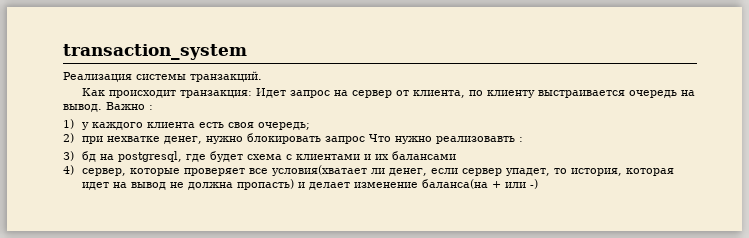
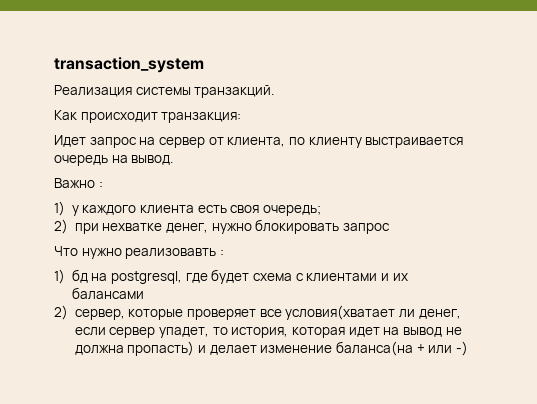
- Как происходит транзакция: Идет запрос на сервер от клиента, по клиенту выстраивается очередь на вывод. Важно :
+ Как происходит транзакция:
+ Идет запрос на сервер от клиента, по клиенту выстраивается очередь на вывод.
+ Важно :
- 2) при нехватке денег, нужно блокировать запрос Что нужно реализовавть :
+ 2) при нехватке денег, нужно блокировать запрос
+ Что нужно реализовавть :
- 3) бд на postgresql, где будет схема с клиентами и их балансами
+ 1) бд на postgresql, где будет схема с клиентами и их балансами
- 4) сервер, которые проверяет все условия(хватает ли денег, если сервер упадет, то история, которая идет на вывод не должна пропасть) и делает изменение баланса(на + или -)
+ 2) сервер, которые проверяет все условия(хватает ли денег, если сервер упадет, то история, которая идет на вывод не должна пропасть) и делает изменение баланса(на + или -)

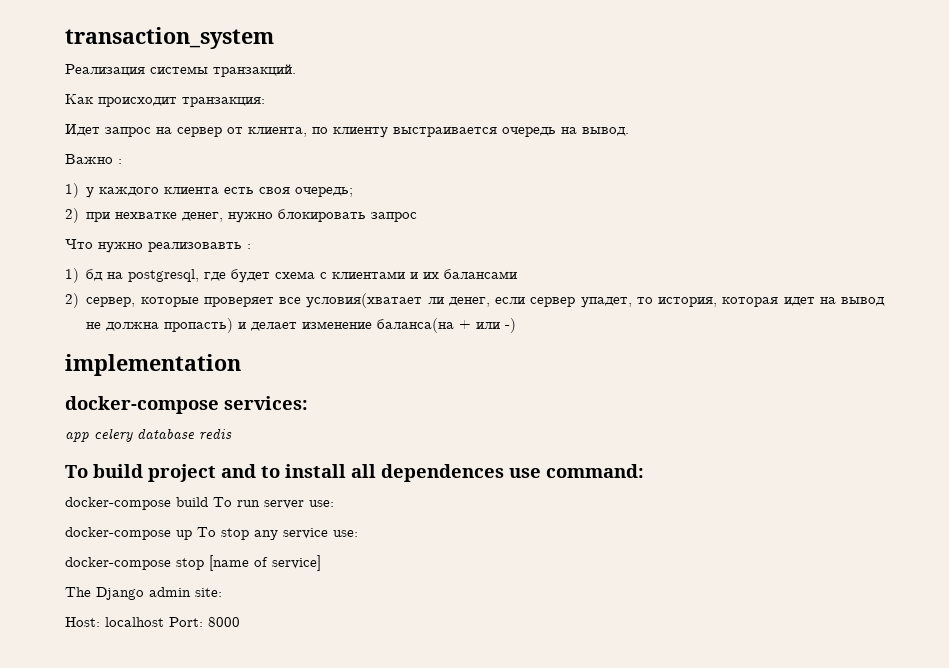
+ implementation
+ docker-compose services:
+ app celery database redis
+ To build project and to install all dependences use command:
+ docker-compose build To run server use:
+ docker-compose up To stop any service use:
+ docker-compose stop [name of service]
+ The Django admin site:
+ Host: localhost Port: 8000

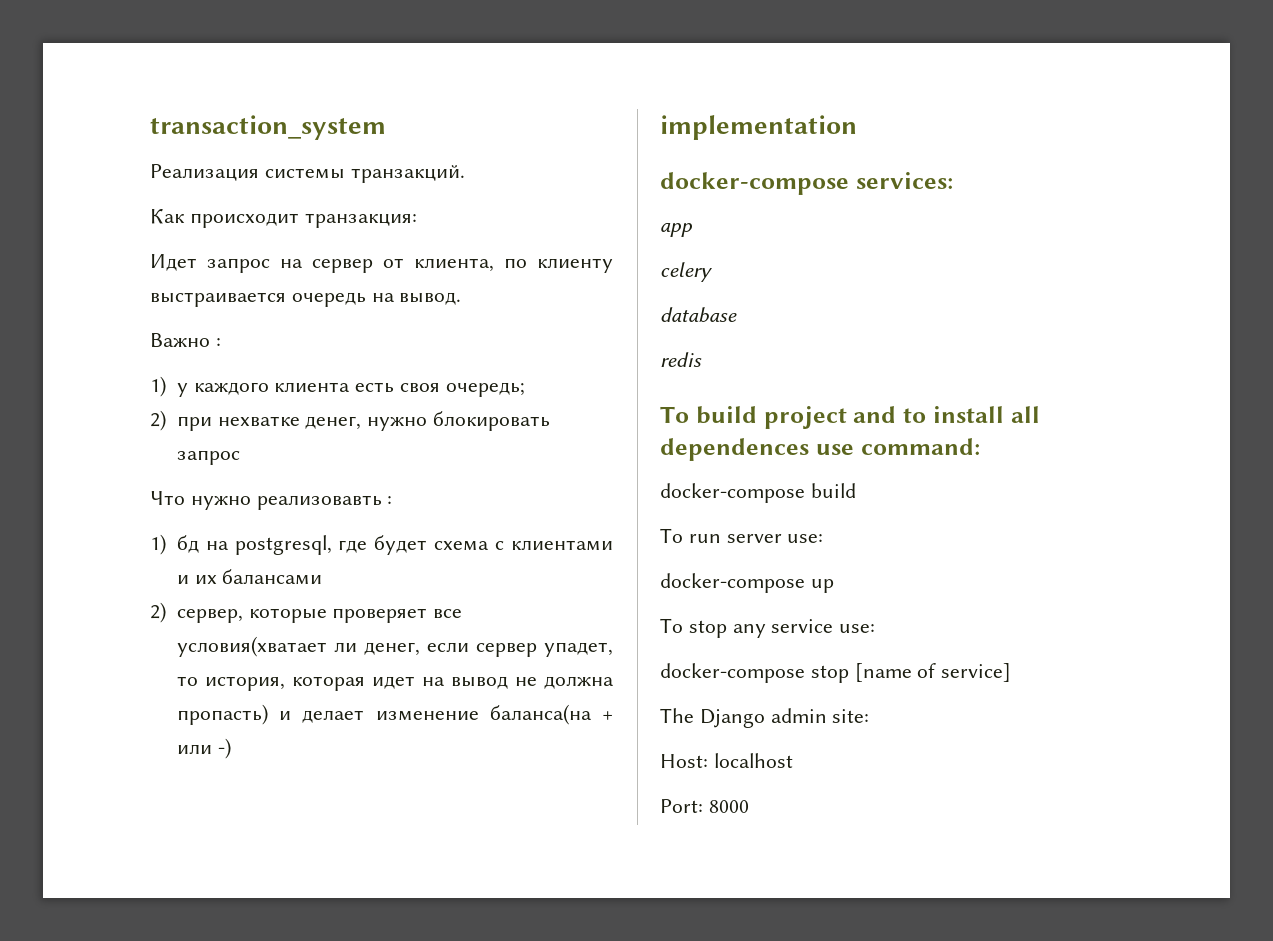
- app celery database redis
+ app
+ celery
+ database
+ redis
- docker-compose build To run server use:
+ docker-compose build
+ To run server use:
- docker-compose up To stop any service use:
+ docker-compose up
+ To stop any service use:
- Host: localhost Port: 8000
+ Host: localhost
+ Port: 8000

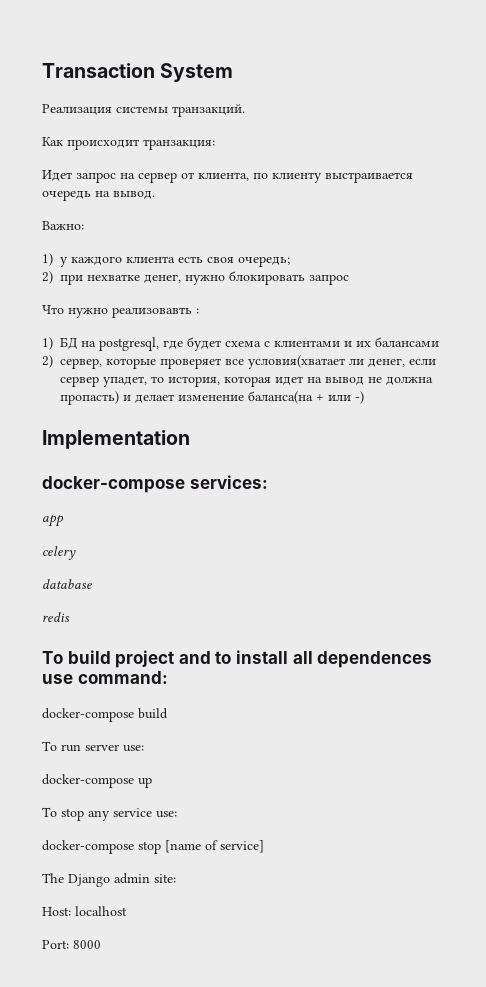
- transaction_system
+ Transaction System
- Важно :
+ Важно:
- 1) бд на postgresql, где будет схема с клиентами и их балансами
+ 1) БД на postgresql, где будет схема с клиентами и их балансами
- implementation
+ Implementation

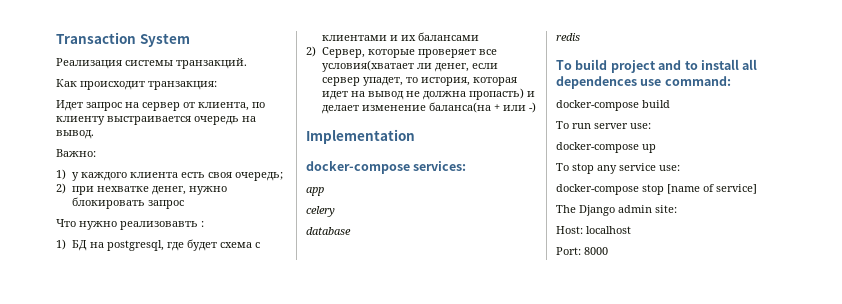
- 2) сервер, которые проверяет все условия(хватает ли денег, если сервер упадет, то история, которая идет на вывод не должна пропасть) и делает изменение баланса(на + или -)
+ 2) Сервер, которые проверяет все условия(хватает ли денег, если сервер упадет, то история, которая идет на вывод не должна пропасть) и делает изменение баланса(на + или -)

